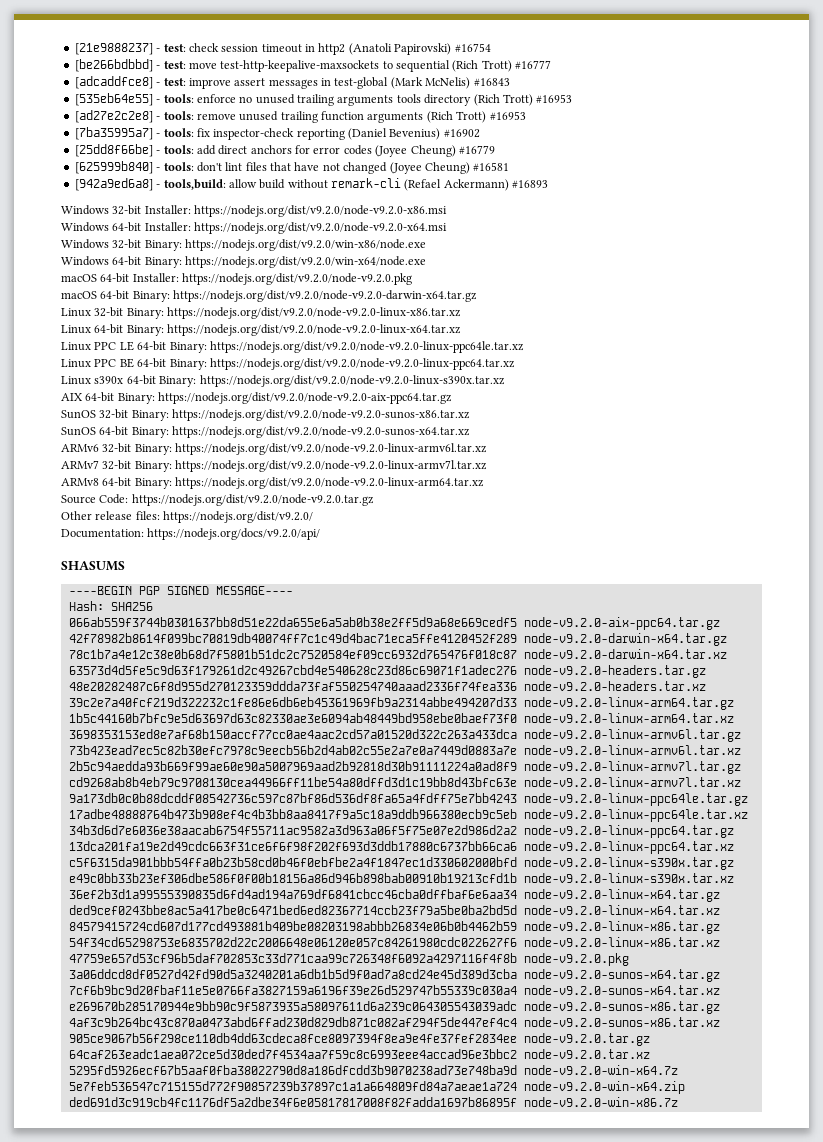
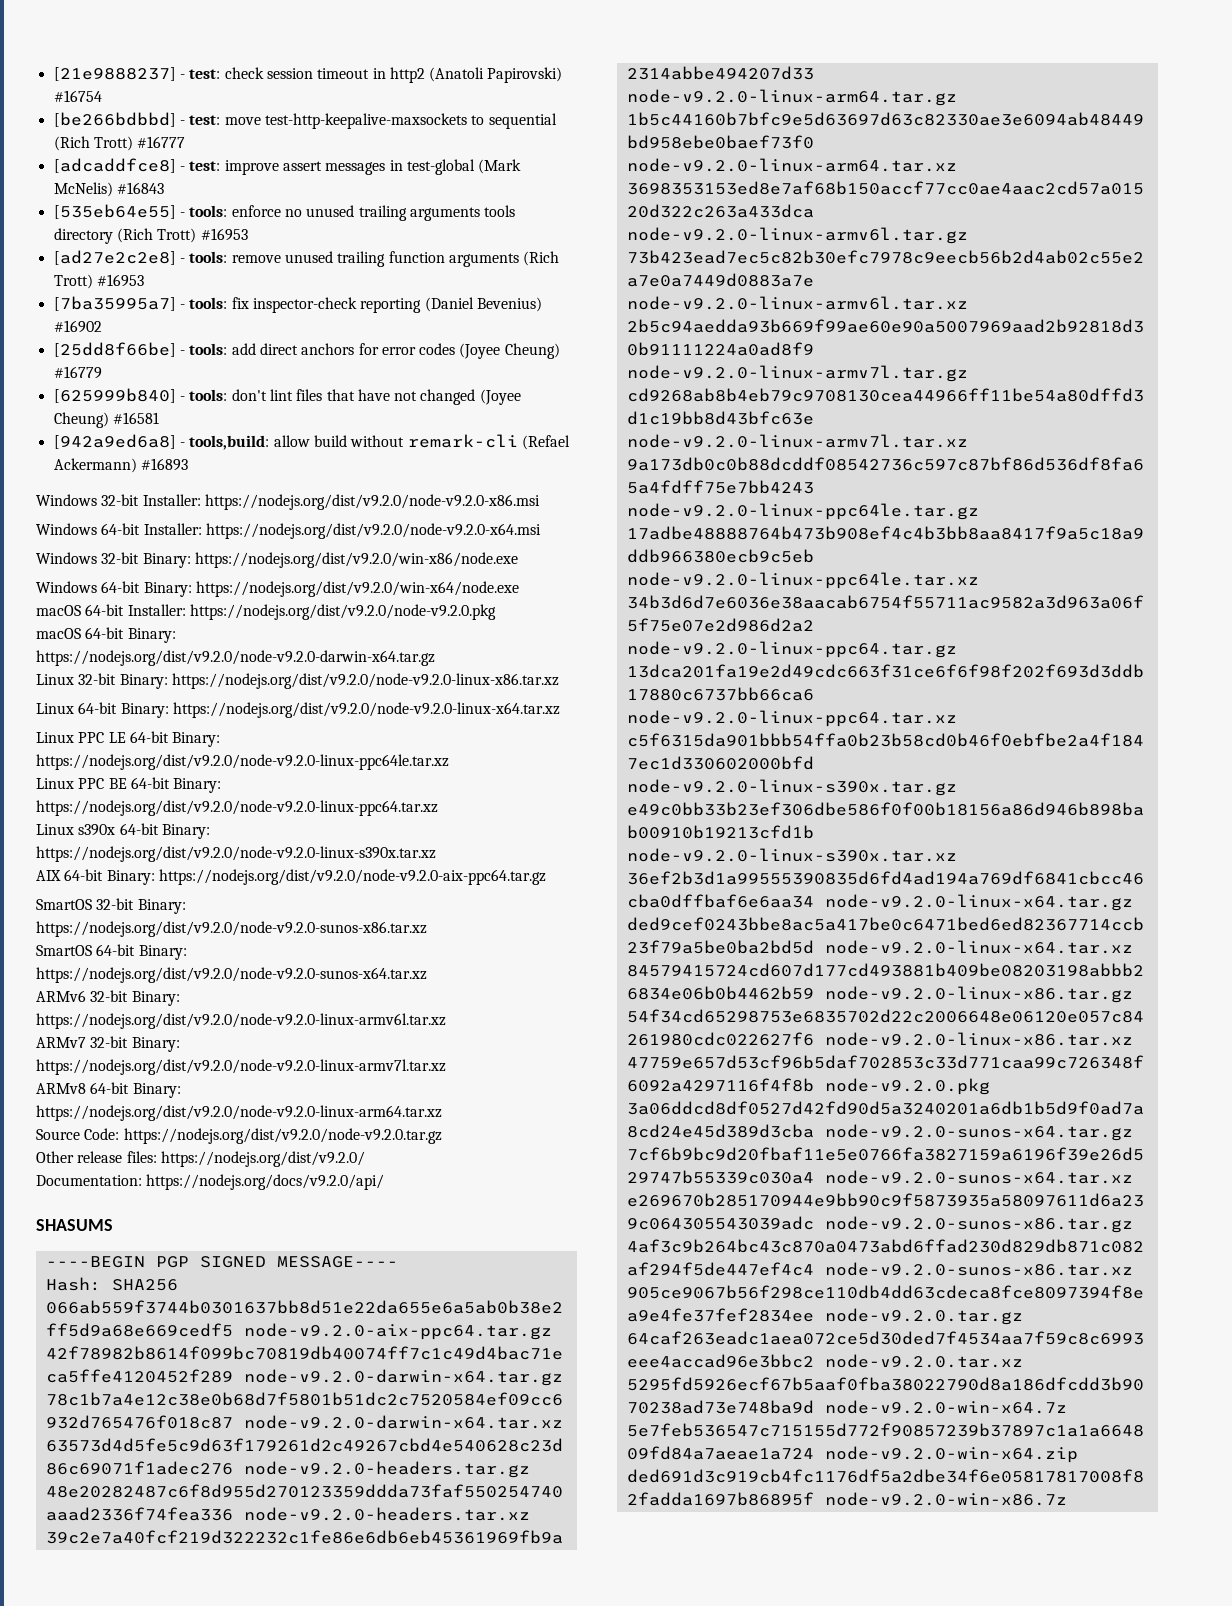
- SunOS 32-bit Binary: https://nodejs.org/dist/v9.2.0/node-v9.2.0-sunos-x86.tar.xz
+ SmartOS 32-bit Binary: https://nodejs.org/dist/v9.2.0/node-v9.2.0-sunos-x86.tar.xz
- SunOS 64-bit Binary: https://nodejs.org/dist/v9.2.0/node-v9.2.0-sunos-x64.tar.xz
+ SmartOS 64-bit Binary: https://nodejs.org/dist/v9.2.0/node-v9.2.0-sunos-x64.tar.xz

